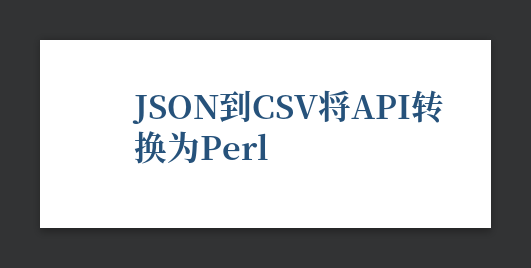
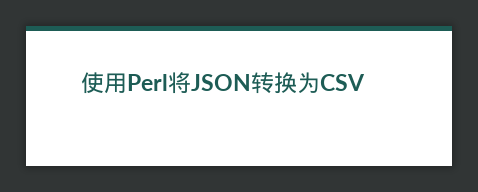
- JSON到CSV将API转换为Perl
+ 使用Perl将JSON转换为CSV

